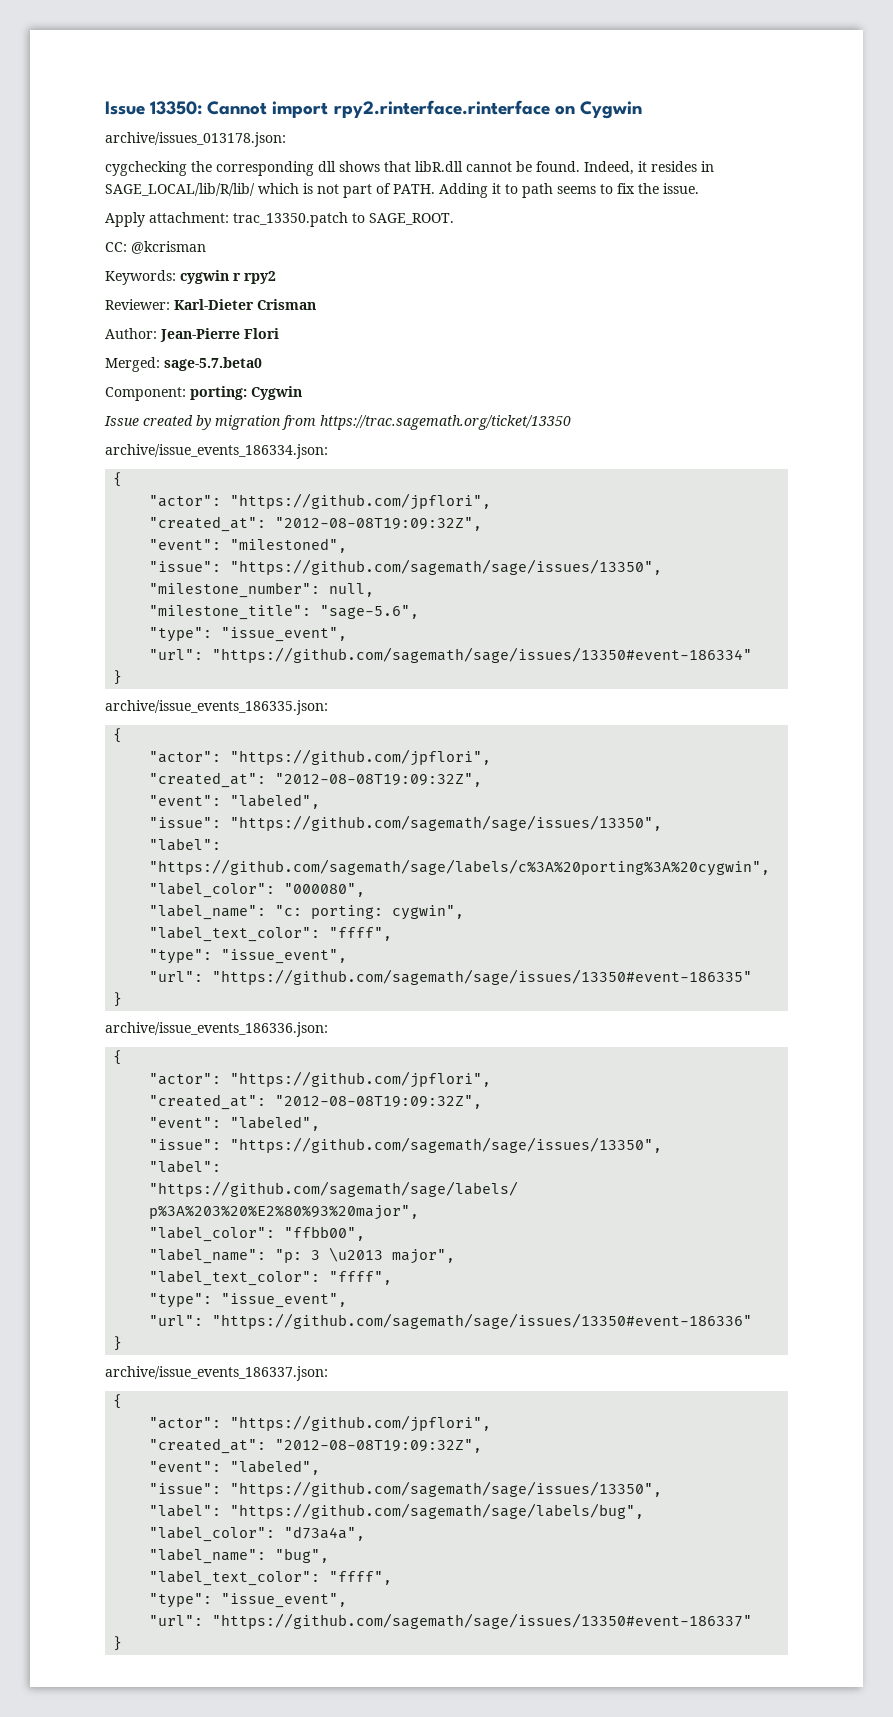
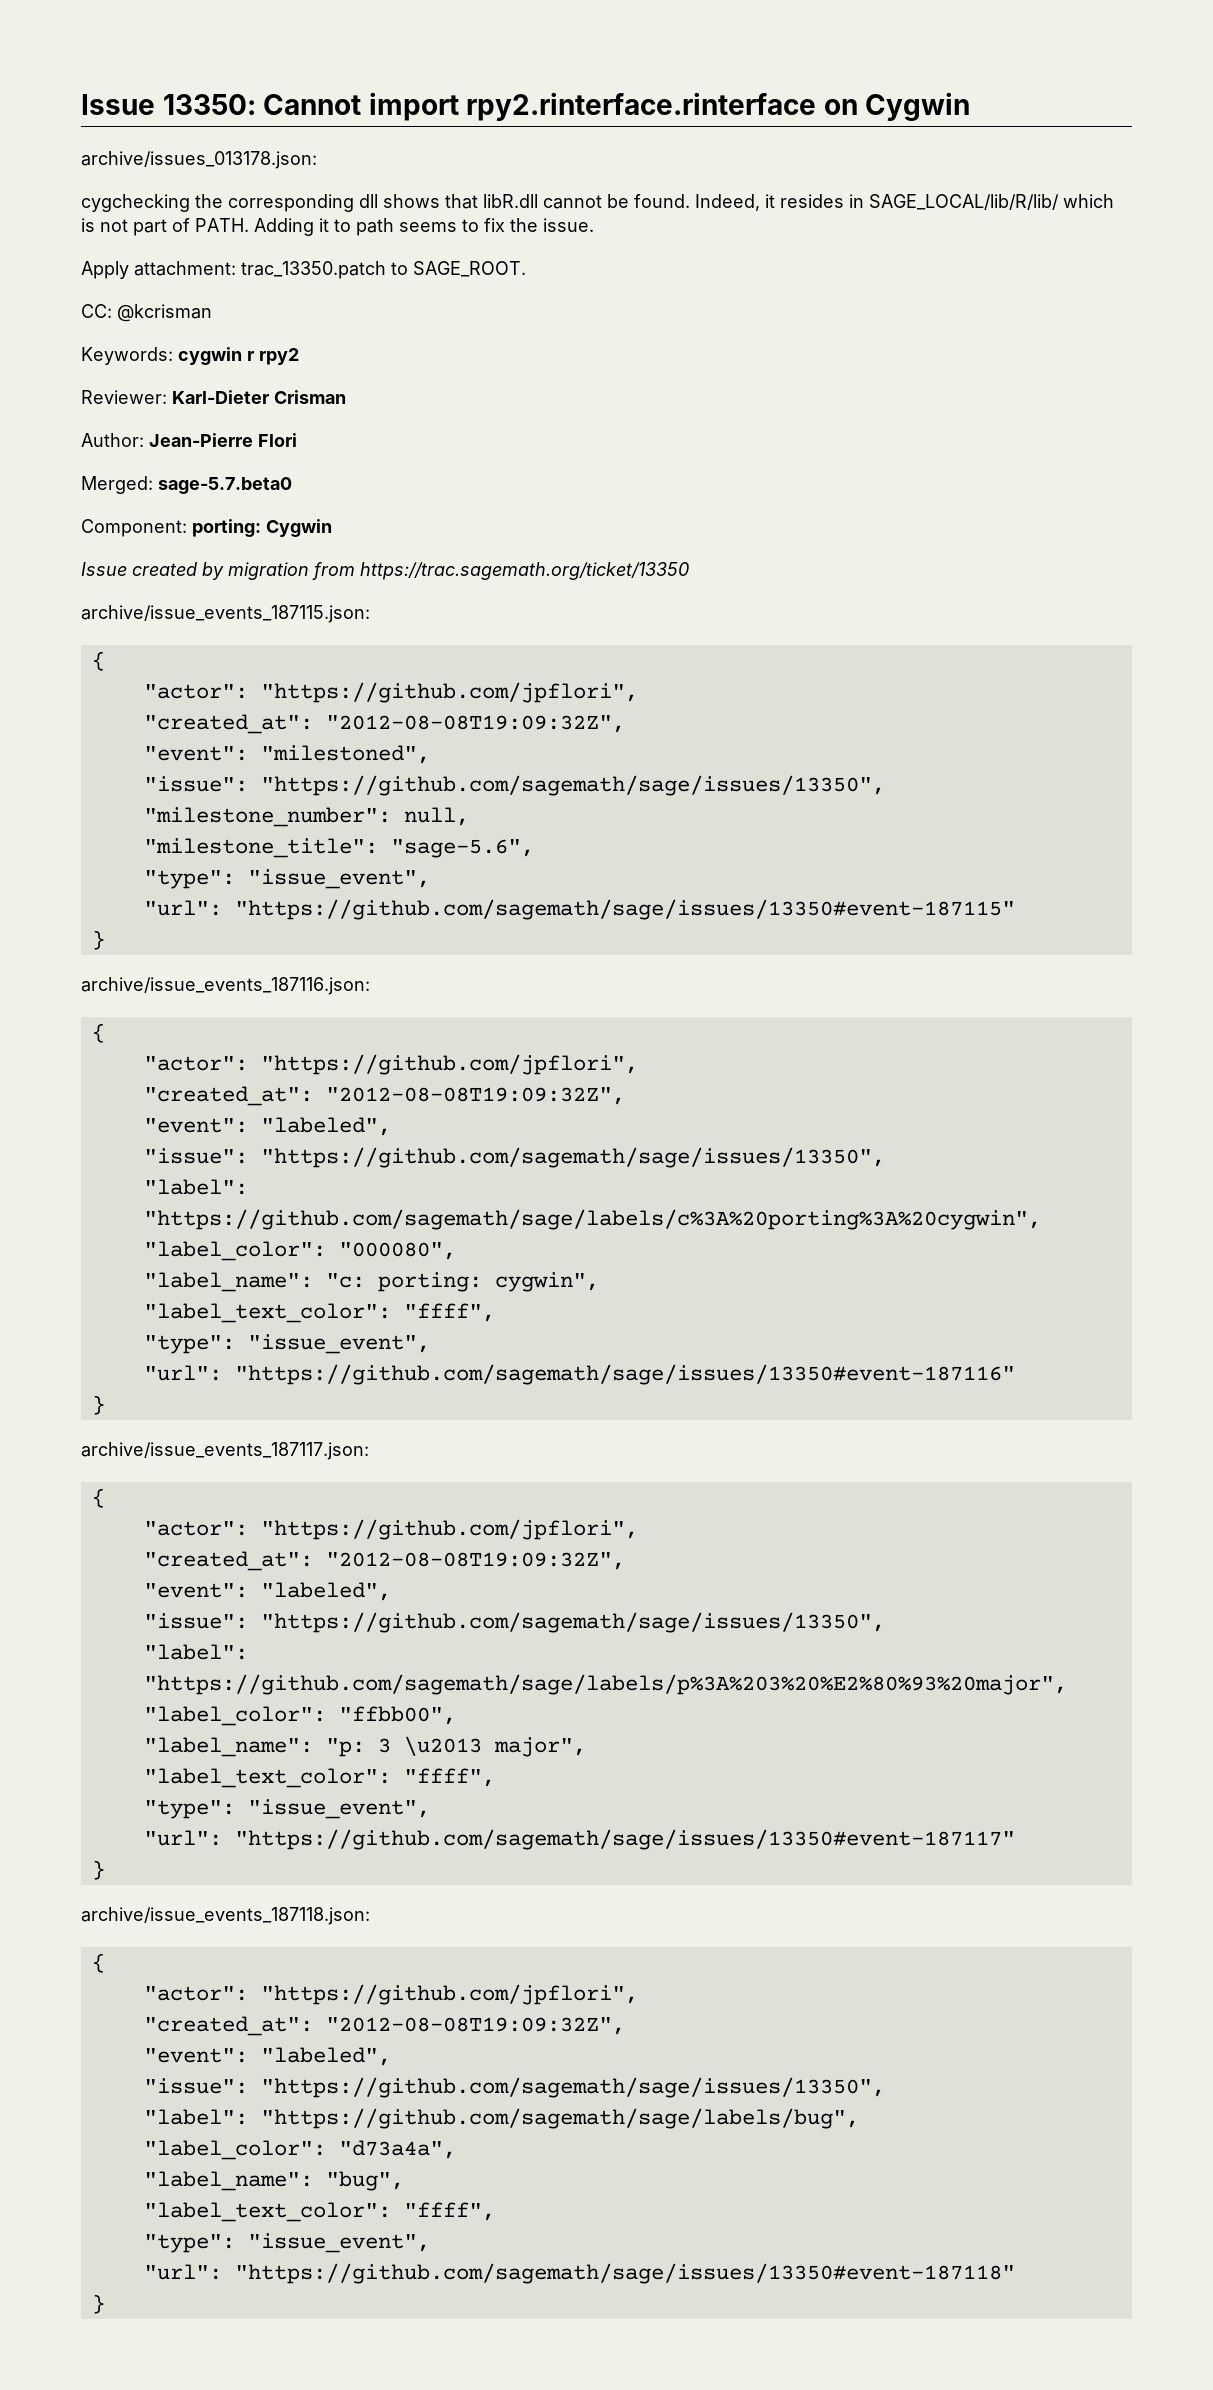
- archive/issue_events_186334.json:
+ archive/issue_events_187115.json:
- "url": "https://github.com/sagemath/sage/issues/13350#event-186334"
+ "url": "https://github.com/sagemath/sage/issues/13350#event-187115"
  }
- archive/issue_events_186335.json:
+ archive/issue_events_187116.json:
- "url": "https://github.com/sagemath/sage/issues/13350#event-186335"
+ "url": "https://github.com/sagemath/sage/issues/13350#event-187116"
  }
- archive/issue_events_186336.json:
+ archive/issue_events_187117.json:
- "url": "https://github.com/sagemath/sage/issues/13350#event-186336"
+ "url": "https://github.com/sagemath/sage/issues/13350#event-187117"
  }
- archive/issue_events_186337.json:
+ archive/issue_events_187118.json:
- "url": "https://github.com/sagemath/sage/issues/13350#event-186337"
+ "url": "https://github.com/sagemath/sage/issues/13350#event-187118"

